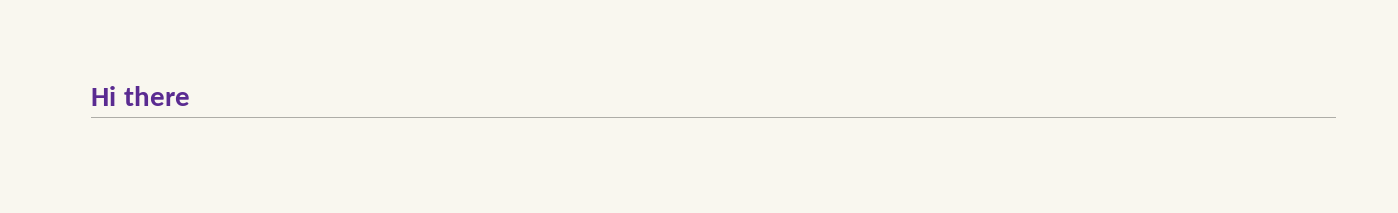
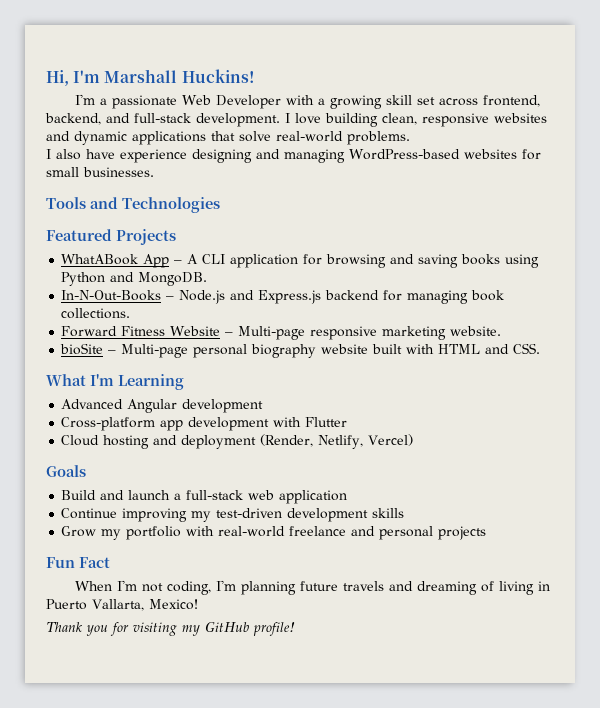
- Hi there
+ Hi, I'm Marshall Huckins!
+ I'm a passionate Web Developer with a growing skill set across frontend, backend, and full-stack development. I love building clean, responsive websites and dynamic applications that solve real-world problems.
+ I also have experience designing and managing WordPress-based websites for small businesses.
+ Tools and Technologies
+ Featured Projects
+ WhatABook App – A CLI application for browsing and saving books using Python and MongoDB.
+ In-N-Out-Books – Node.js and Express.js backend for managing book collections.
+ Forward Fitness Website – Multi-page responsive marketing website.
+ bioSite – Multi-page personal biography website built with HTML and CSS.
+ What I'm Learning
+ Advanced Angular development
+ Cross-platform app development with Flutter
+ Cloud hosting and deployment (Render, Netlify, Vercel)
+ Goals
+ Build and launch a full-stack web application
+ Continue improving my test-driven development skills
+ Grow my portfolio with real-world freelance and personal projects
+ Fun Fact
+ When I'm not coding, I'm planning future travels and dreaming of living in Puerto Vallarta, Mexico!
+ Thank you for visiting my GitHub profile!

